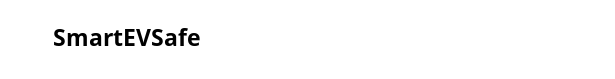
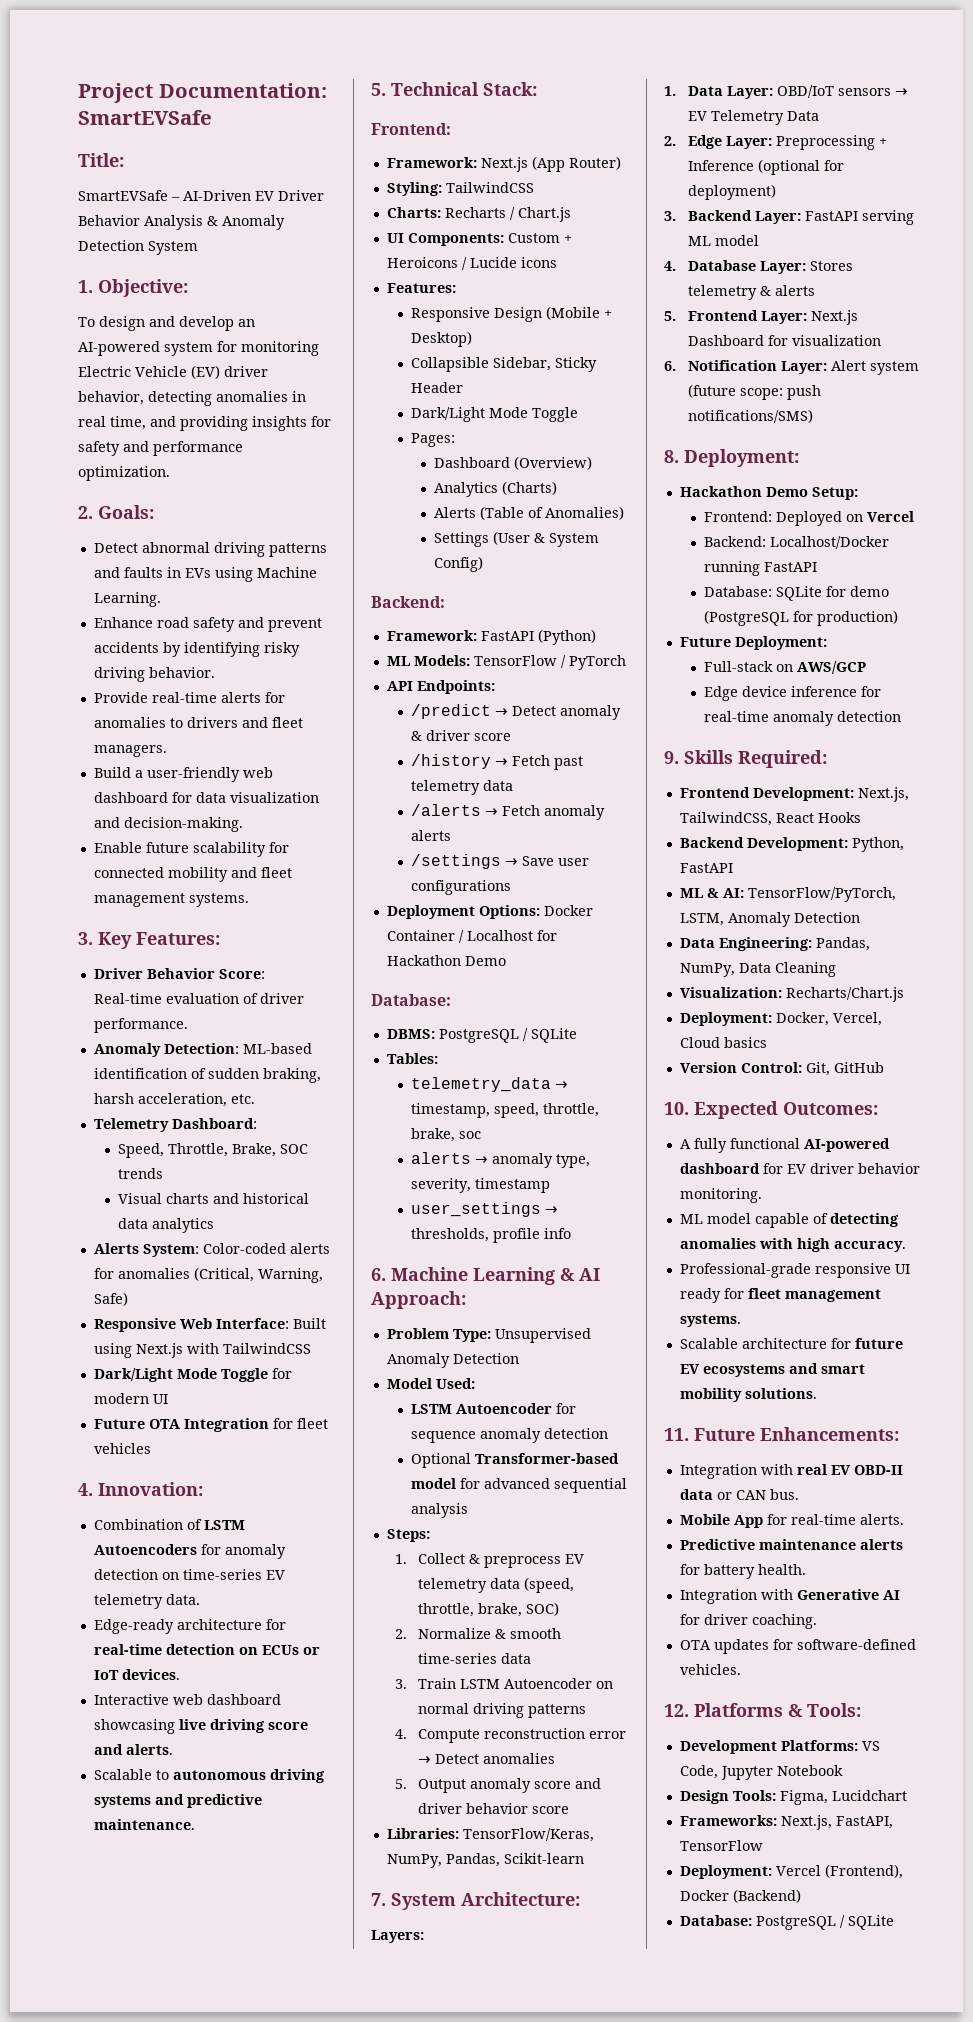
- SmartEVSafe
+ Project Documentation: SmartEVSafe
+ Title:
+ SmartEVSafe – AI-Driven EV Driver Behavior Analysis & Anomaly Detection System
+ 1. Objective:
+ To design and develop an AI-powered system for monitoring Electric Vehicle (EV) driver behavior, detecting anomalies in real time, and providing insights for safety and performance optimization.
+ 2. Goals:
+ Detect abnormal driving patterns and faults in EVs using Machine Learning.
+ Enhance road safety and prevent accidents by identifying risky driving behavior.
+ Provide real-time alerts for anomalies to drivers and fleet managers.
+ Build a user-friendly web dashboard for data visualization and decision-making.
+ Enable future scalability for connected mobility and fleet management systems.
+ 3. Key Features:
+ Driver Behavior Score: Real-time evaluation of driver performance.
+ Anomaly Detection: ML-based identification of sudden braking, harsh acceleration, etc.
+ Telemetry Dashboard:
+ Speed, Throttle, Brake, SOC trends
+ Visual charts and historical data analytics
+ Alerts System: Color-coded alerts for anomalies (Critical, Warning, Safe)
+ Responsive Web Interface: Built using Next.js with TailwindCSS
+ Dark/Light Mode Toggle for modern UI
+ Future OTA Integration for fleet vehicles
+ 4. Innovation:
+ Combination of LSTM Autoencoders for anomaly detection on time-series EV telemetry data.
+ Edge-ready architecture for real-time detection on ECUs or IoT devices.
+ Interactive web dashboard showcasing live driving score and alerts.
+ Scalable to autonomous driving systems and predictive maintenance.
+ 5. Technical Stack:
+ Frontend:
+ Framework: Next.js (App Router)
+ Styling: TailwindCSS
+ Charts: Recharts / Chart.js
+ UI Components: Custom + Heroicons / Lucide icons
+ Features:
+ Responsive Design (Mobile + Desktop)
+ Collapsible Sidebar, Sticky Header
+ Dark/Light Mode Toggle
+ Pages:
+ Dashboard (Overview)
+ Analytics (Charts)
+ Alerts (Table of Anomalies)
+ Settings (User & System Config)
+ Backend:
+ Framework: FastAPI (Python)
+ ML Models: TensorFlow / PyTorch
+ API Endpoints:
+ /predict → Detect anomaly & driver score
+ /history → Fetch past telemetry data
+ /alerts → Fetch anomaly alerts
+ /settings → Save user configurations
+ Deployment Options: Docker Container / Localhost for Hackathon Demo
+ Database:
+ DBMS: PostgreSQL / SQLite
+ Tables:
+ telemetry_data → timestamp, speed, throttle, brake, soc
+ alerts → anomaly type, severity, timestamp
+ user_settings → thresholds, profile info
+ 6. Machine Learning & AI Approach:
+ Problem Type: Unsupervised Anomaly Detection
+ Model Used:
+ LSTM Autoencoder for sequence anomaly detection
+ Optional Transformer-based model for advanced sequential analysis
+ Steps:
+ 1. Collect & preprocess EV telemetry data (speed, throttle, brake, SOC)
+ 2. Normalize & smooth time-series data
+ 3. Train LSTM Autoencoder on normal driving patterns
+ 4. Compute reconstruction error → Detect anomalies
+ 5. Output anomaly score and driver behavior score
+ Libraries: TensorFlow/Keras, NumPy, Pandas, Scikit-learn
+ 7. System Architecture:
+ Layers:
+ 1. Data Layer: OBD/IoT sensors → EV Telemetry Data
+ 2. Edge Layer: Preprocessing + Inference (optional for deployment)
+ 3. Backend Layer: FastAPI serving ML model
+ 4. Database Layer: Stores telemetry & alerts
+ 5. Frontend Layer: Next.js Dashboard for visualization
+ 6. Notification Layer: Alert system (future scope: push notifications/SMS)
+ 8. Deployment:
+ Hackathon Demo Setup:
+ Frontend: Deployed on Vercel
+ Backend: Localhost/Docker running FastAPI
+ Database: SQLite for demo (PostgreSQL for production)
+ Future Deployment:
+ Full-stack on AWS/GCP
+ Edge device inference for real-time anomaly detection
+ 9. Skills Required:
+ Frontend Development: Next.js, TailwindCSS, React Hooks
+ Backend Development: Python, FastAPI
+ ML & AI: TensorFlow/PyTorch, LSTM, Anomaly Detection
+ Data Engineering: Pandas, NumPy, Data Cleaning
+ Visualization: Recharts/Chart.js
+ Deployment: Docker, Vercel, Cloud basics
+ Version Control: Git, GitHub
+ 10. Expected Outcomes:
+ A fully functional AI-powered dashboard for EV driver behavior monitoring.
+ ML model capable of detecting anomalies with high accuracy.
+ Professional-grade responsive UI ready for fleet management systems.
+ Scalable architecture for future EV ecosystems and smart mobility solutions.
+ 11. Future Enhancements:
+ Integration with real EV OBD-II data or CAN bus.
+ Mobile App for real-time alerts.
+ Predictive maintenance alerts for battery health.
+ Integration with Generative AI for driver coaching.
+ OTA updates for software-defined vehicles.
+ 12. Platforms & Tools:
+ Development Platforms: VS Code, Jupyter Notebook
+ Design Tools: Figma, Lucidchart
+ Frameworks: Next.js, FastAPI, TensorFlow
+ Deployment: Vercel (Frontend), Docker (Backend)
+ Database: PostgreSQL / SQLite

